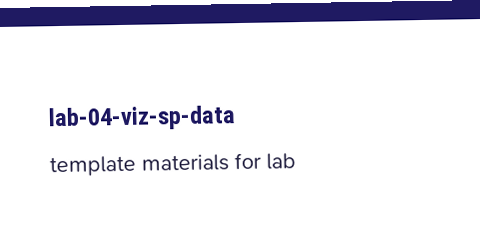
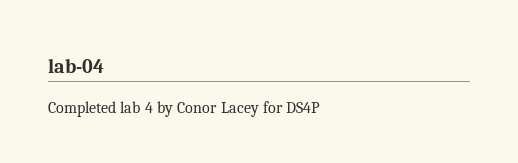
- lab-04-viz-sp-data
- template materials for lab
+ lab-04
+ Completed lab 4 by Conor Lacey for DS4P

